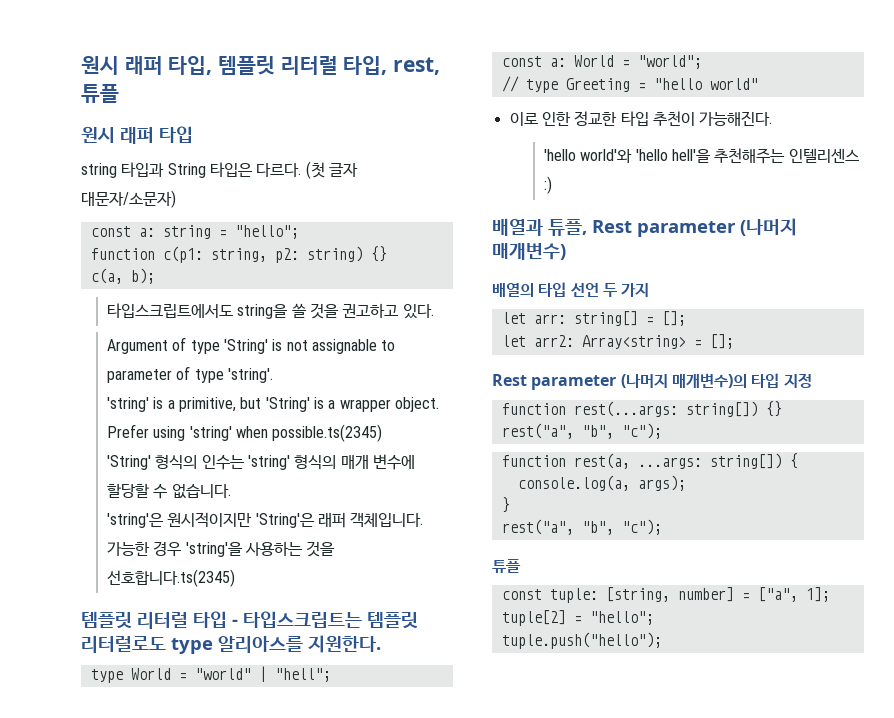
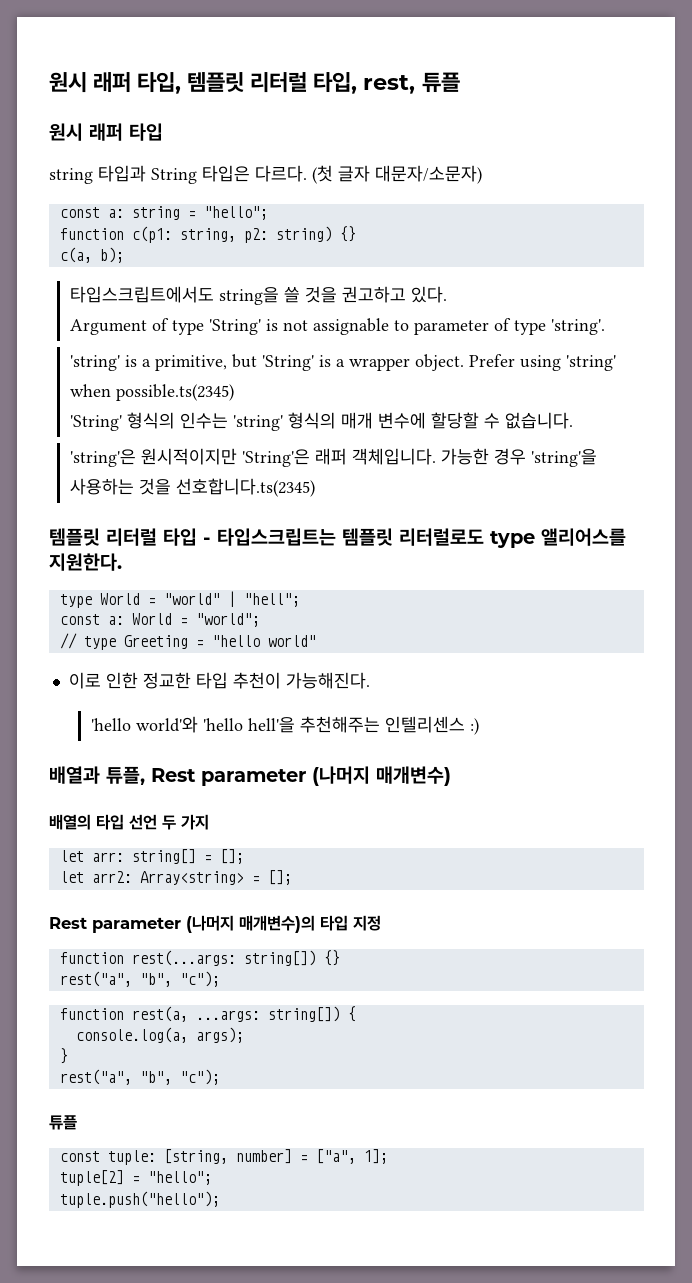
- 템플릿 리터럴 타입 - 타입스크립트는 템플릿 리터럴로도 type 알리아스를 지원한다.
+ 템플릿 리터럴 타입 - 타입스크립트는 템플릿 리터럴로도 type 앨리어스를 지원한다.

